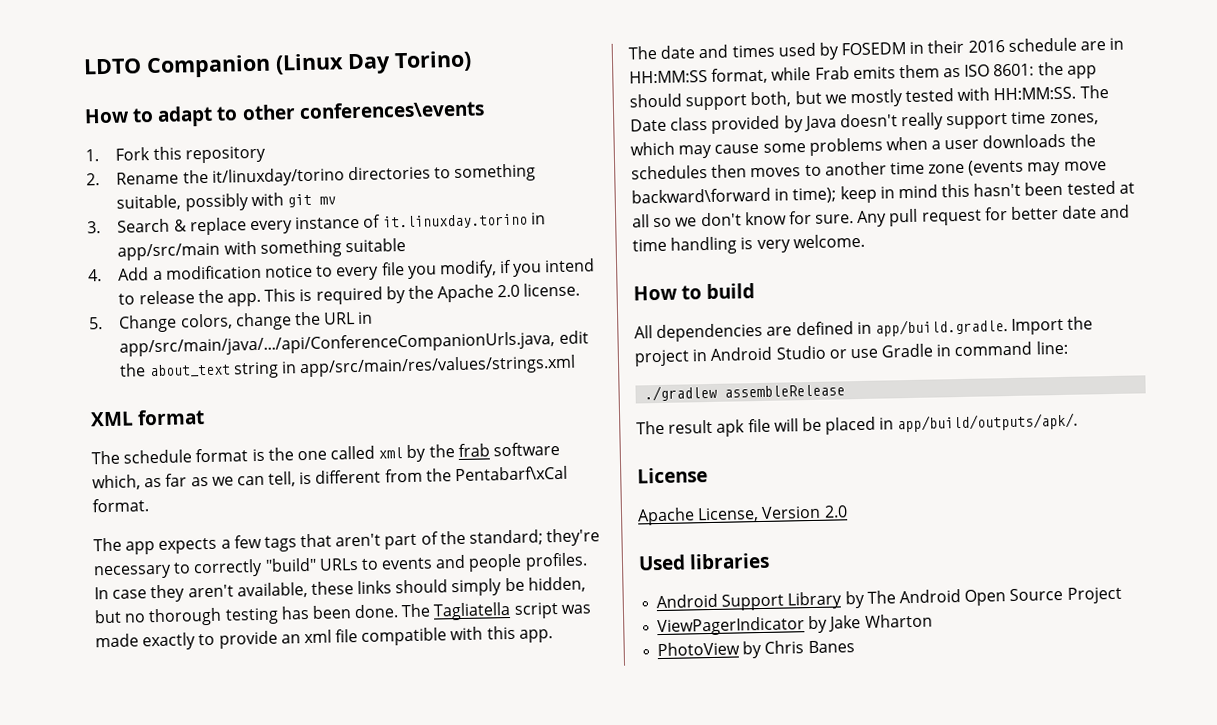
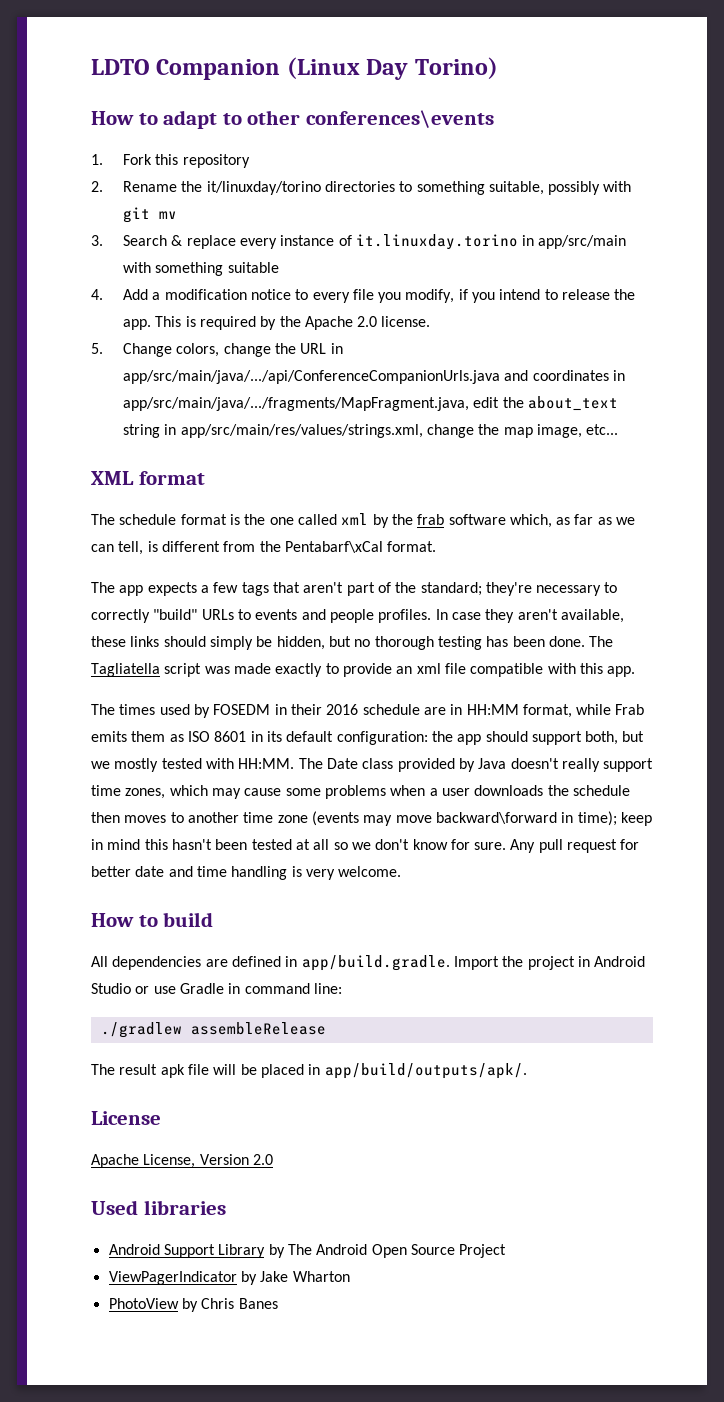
- 5. Change colors, change the URL in app/src/main/java/.../api/ConferenceCompanionUrls.java, edit the about_text string in app/src/main/res/values/strings.xml
+ 5. Change colors, change the URL in app/src/main/java/.../api/ConferenceCompanionUrls.java and coordinates in app/src/main/java/.../fragments/MapFragment.java, edit the about_text string in app/src/main/res/values/strings.xml, change the map image, etc...
- The date and times used by FOSEDM in their 2016 schedule are in HH:MM:SS format, while Frab emits them as ISO 8601: the app should support both, but we mostly tested with HH:MM:SS.
+ The times used by FOSEDM in their 2016 schedule are in HH:MM format, while Frab emits them as ISO 8601 in its default configuration: the app should support both, but we mostly tested with HH:MM.
- The Date class provided by Java doesn't really support time zones, which may cause some problems when a user downloads the schedules then moves to another time zone (events may move backward\forward in time); keep in mind this hasn't been tested at all so we don't know for sure.
+ The Date class provided by Java doesn't really support time zones, which may cause some problems when a user downloads the schedule then moves to another time zone (events may move backward\forward in time); keep in mind this hasn't been tested at all so we don't know for sure.

